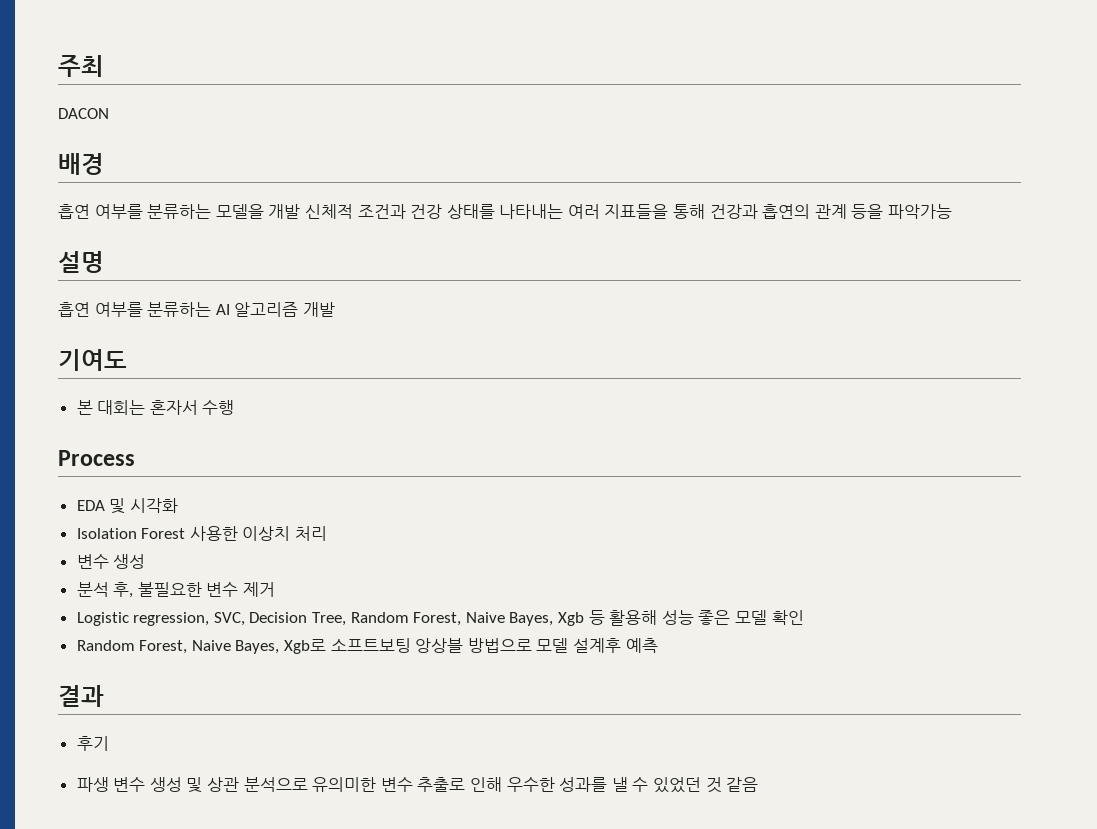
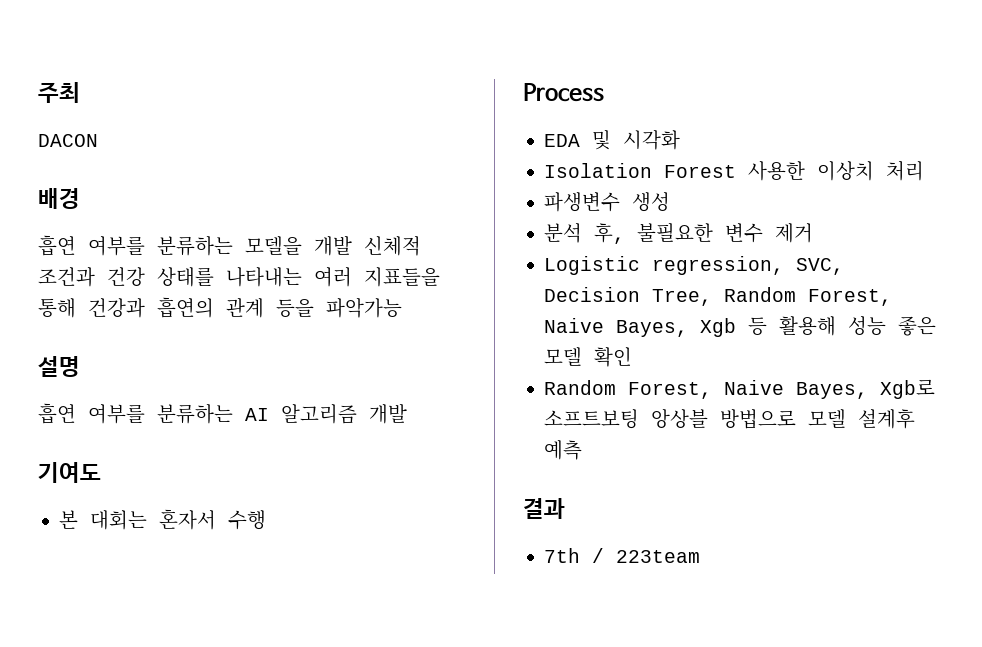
  Isolation Forest 사용한 이상치 처리
- 변수 생성
+ 파생변수 생성
- 후기
- 파생 변수 생성 및 상관 분석으로 유의미한 변수 추출로 인해 우수한 성과를 낼 수 있었던 것 같음
+ 7th / 223team

